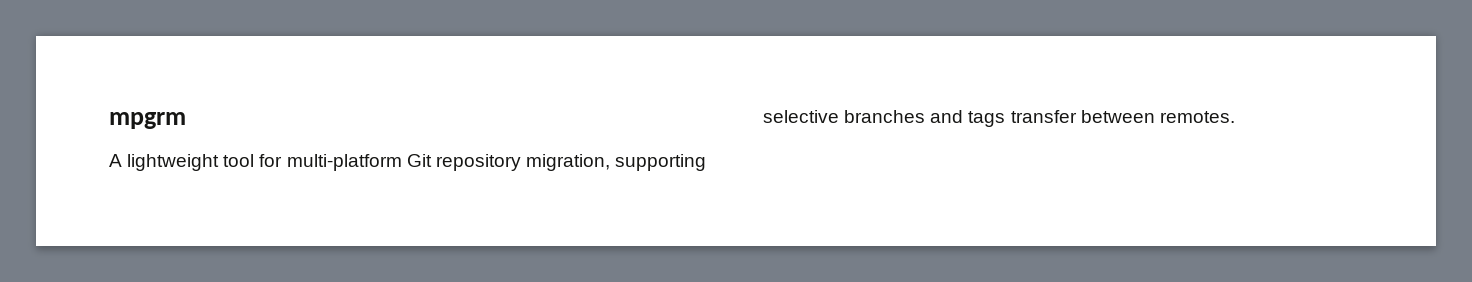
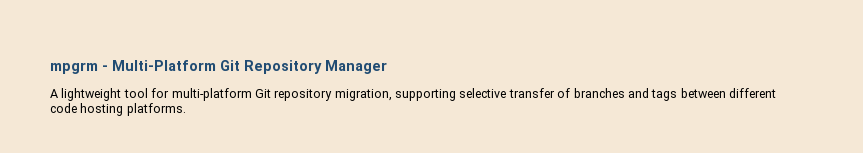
- mpgrm
+ mpgrm - Multi-Platform Git Repository Manager
- A lightweight tool for multi-platform Git repository migration, supporting selective branches and tags transfer between remotes.
+ A lightweight tool for multi-platform Git repository migration, supporting selective transfer of branches and tags between different code hosting platforms.

